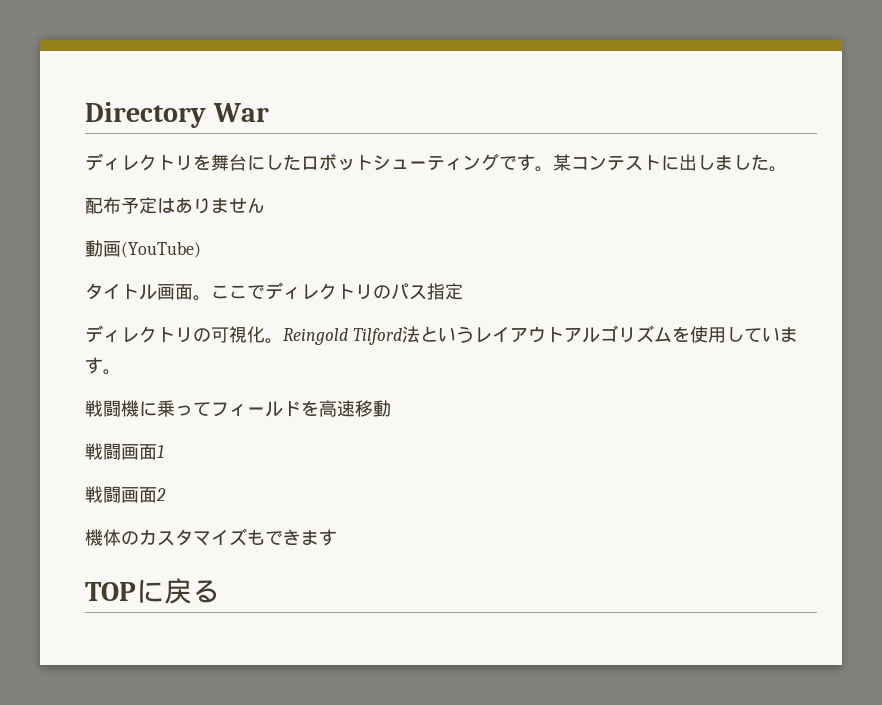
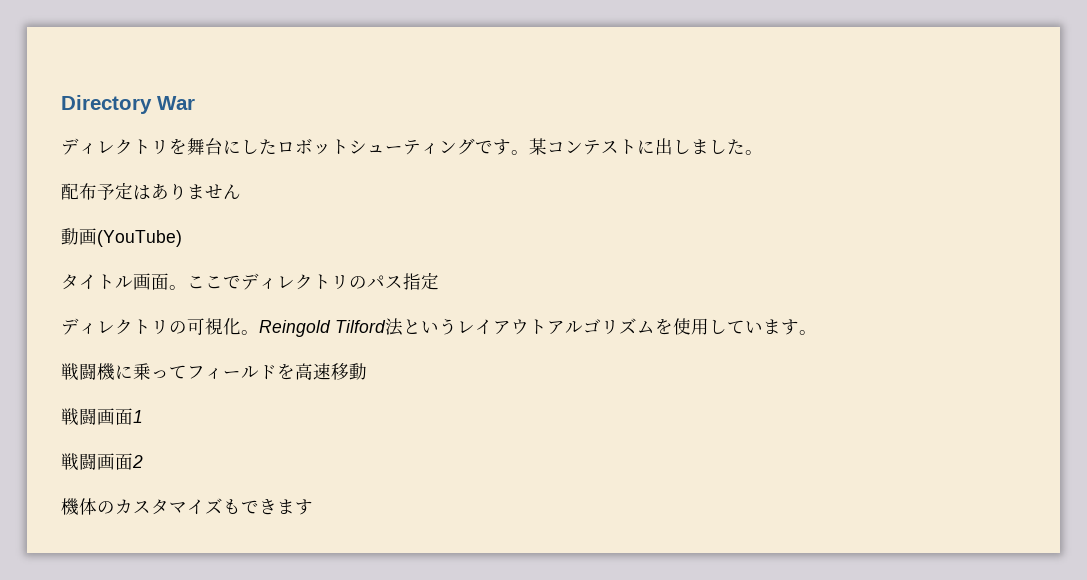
- TOPに戻る

